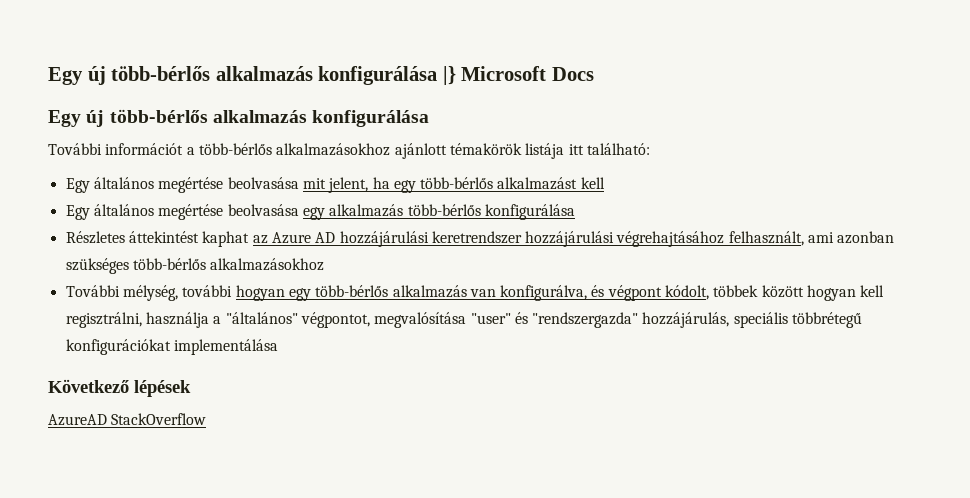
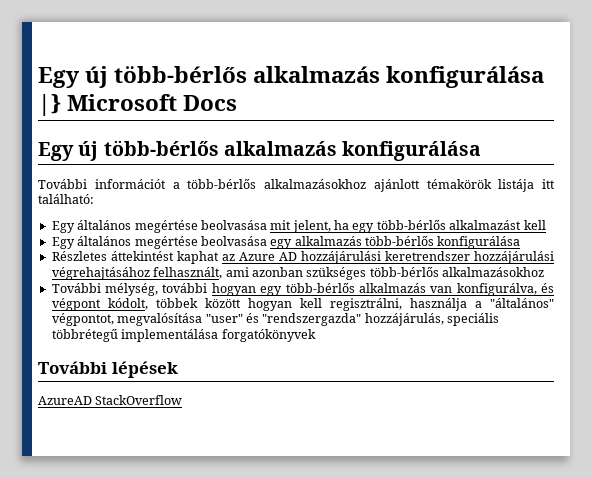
- További mélység, további hogyan egy több-bérlős alkalmazás van konfigurálva, és végpont kódolt, többek között hogyan kell regisztrálni, használja a "általános" végpontot, megvalósítása "user" és "rendszergazda" hozzájárulás, speciális többrétegű konfigurációkat implementálása
- Következő lépések
+ További mélység, további hogyan egy több-bérlős alkalmazás van konfigurálva, és végpont kódolt, többek között hogyan kell regisztrálni, használja a "általános" végpontot, megvalósítása "user" és "rendszergazda" hozzájárulás, speciális többrétegű implementálása forgatókönyvek
+ További lépések

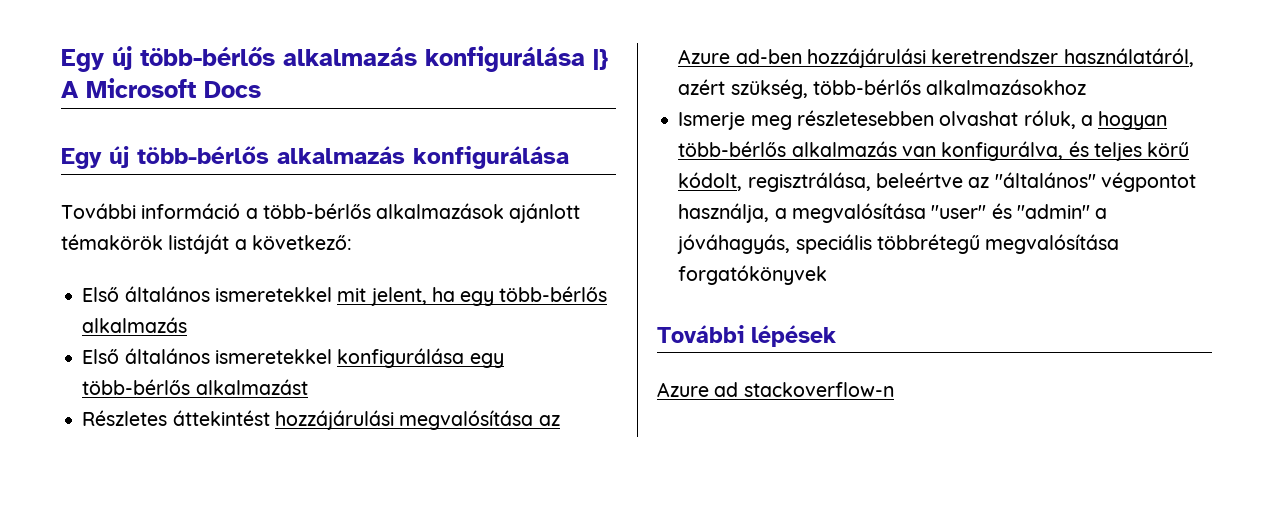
- Egy új több-bérlős alkalmazás konfigurálása |} Microsoft Docs
+ Egy új több-bérlős alkalmazás konfigurálása |} A Microsoft Docs
- További információt a több-bérlős alkalmazásokhoz ajánlott témakörök listája itt található:
- Egy általános megértése beolvasása mit jelent, ha egy több-bérlős alkalmazást kell
- Egy általános megértése beolvasása egy alkalmazás több-bérlős konfigurálása
+ További információ a több-bérlős alkalmazások ajánlott témakörök listáját a következő:
+ Első általános ismeretekkel mit jelent, ha egy több-bérlős alkalmazás
+ Első általános ismeretekkel konfigurálása egy több-bérlős alkalmazást
- Részletes áttekintést kaphat az Azure AD hozzájárulási keretrendszer hozzájárulási végrehajtásához felhasznált, ami azonban szükséges több-bérlős alkalmazásokhoz
- További mélység, további hogyan egy több-bérlős alkalmazás van konfigurálva, és végpont kódolt, többek között hogyan kell regisztrálni, használja a "általános" végpontot, megvalósítása "user" és "rendszergazda" hozzájárulás, speciális többrétegű implementálása forgatókönyvek
+ Részletes áttekintést hozzájárulási megvalósítása az Azure ad-ben hozzájárulási keretrendszer használatáról, azért szükség, több-bérlős alkalmazásokhoz
+ Ismerje meg részletesebben olvashat róluk, a hogyan több-bérlős alkalmazás van konfigurálva, és teljes körű kódolt, regisztrálása, beleértve az "általános" végpontot használja, a megvalósítása "user" és "admin" a jóváhagyás, speciális többrétegű megvalósítása forgatókönyvek
- AzureAD StackOverflow
+ Azure ad stackoverflow-n

